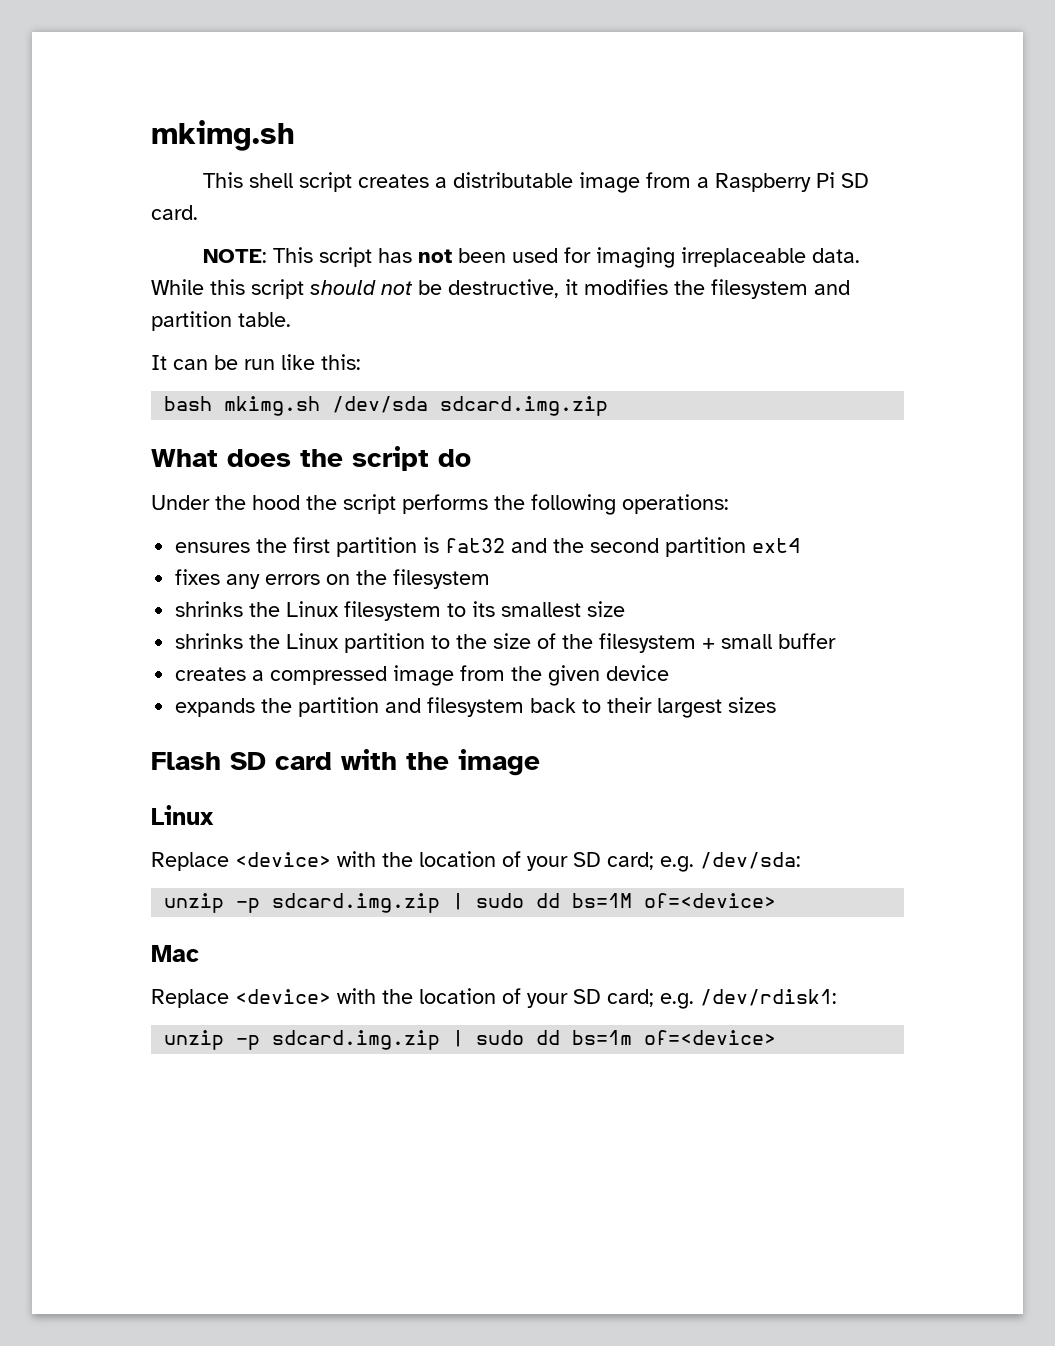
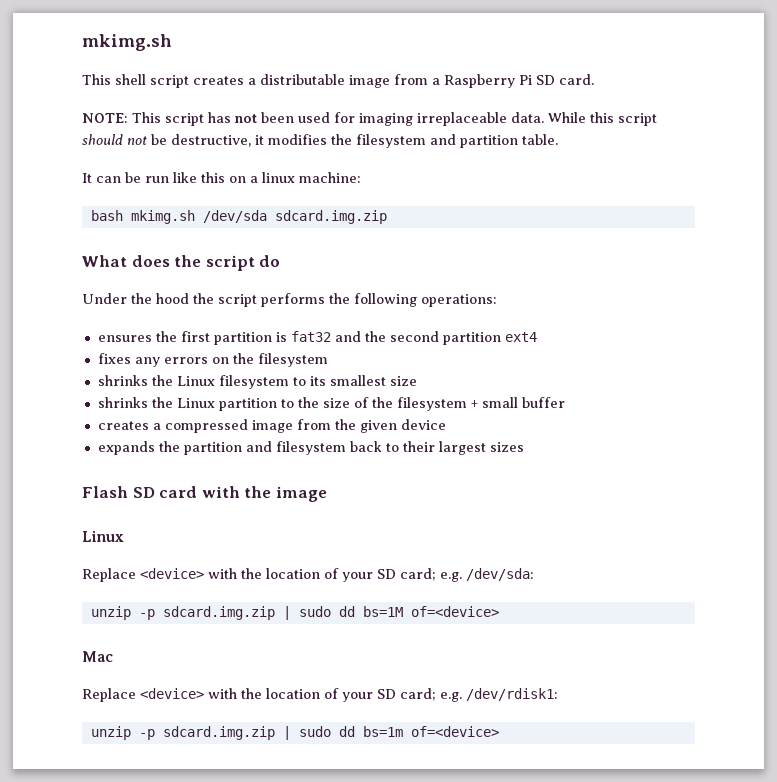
- It can be run like this:
+ It can be run like this on a linux machine:

